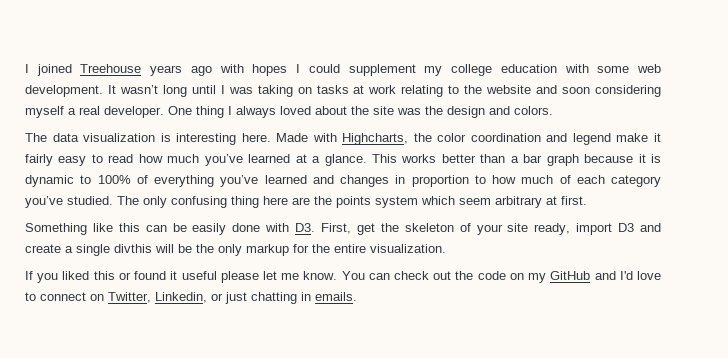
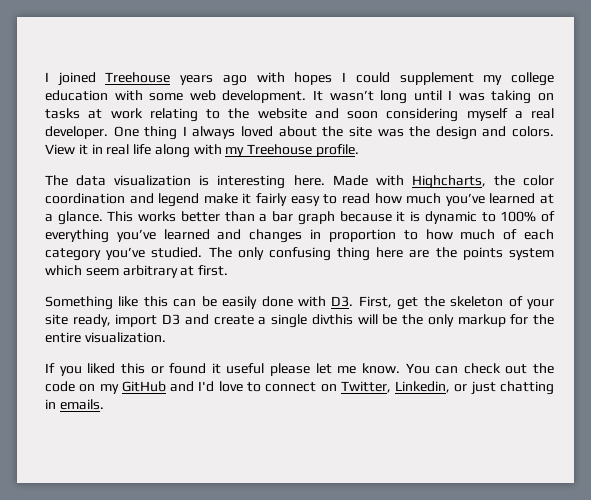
+ View it in real life along with my Treehouse profile.

